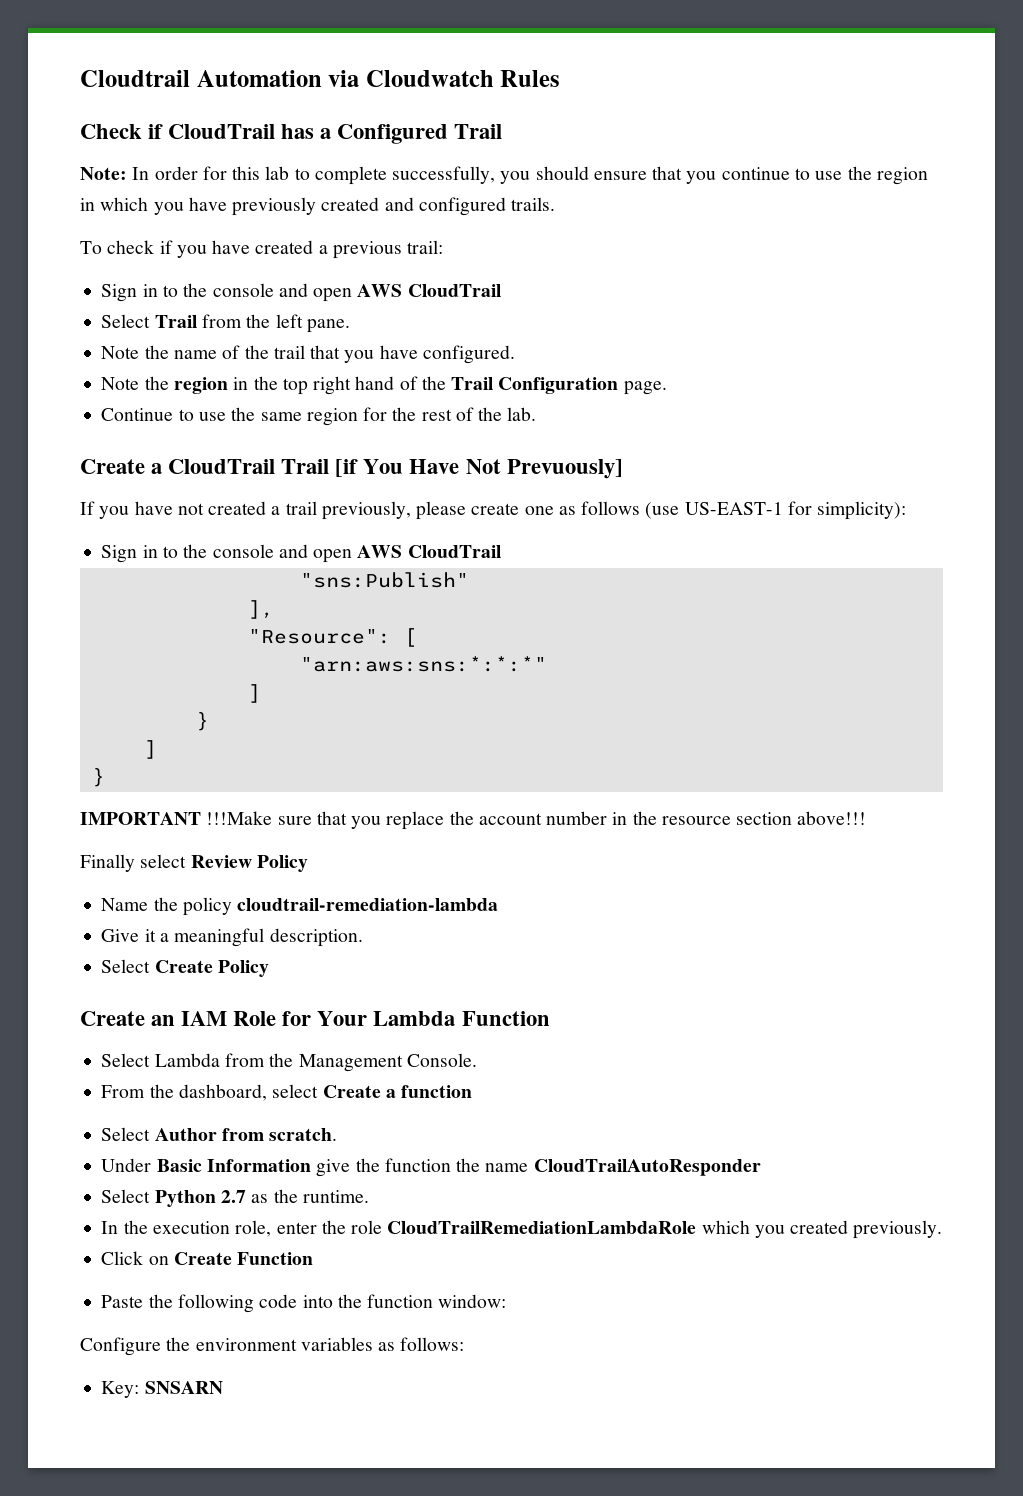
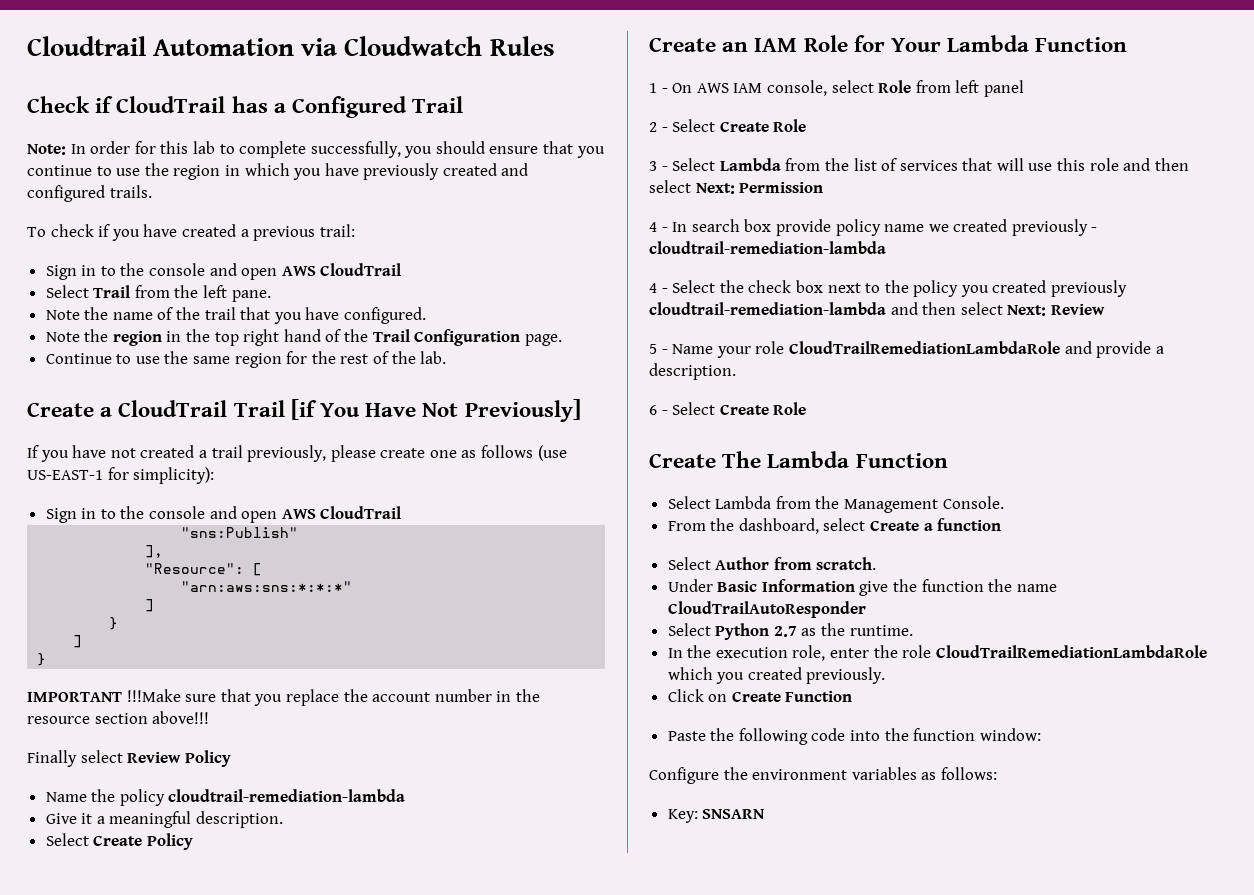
- Create a CloudTrail Trail [if You Have Not Prevuously]
+ Create a CloudTrail Trail [if You Have Not Previously]
+ 1 - On AWS IAM console, select Role from left panel
+ 2 - Select Create Role
+ 3 - Select Lambda from the list of services that will use this role and then select Next: Permission
+ 4 - In search box provide policy name we created previously - cloudtrail-remediation-lambda
+ 4 - Select the check box next to the policy you created previously cloudtrail-remediation-lambda and then select Next: Review
+ 5 - Name your role CloudTrailRemediationLambdaRole and provide a description.
+ 6 - Select Create Role
+ Create The Lambda Function

